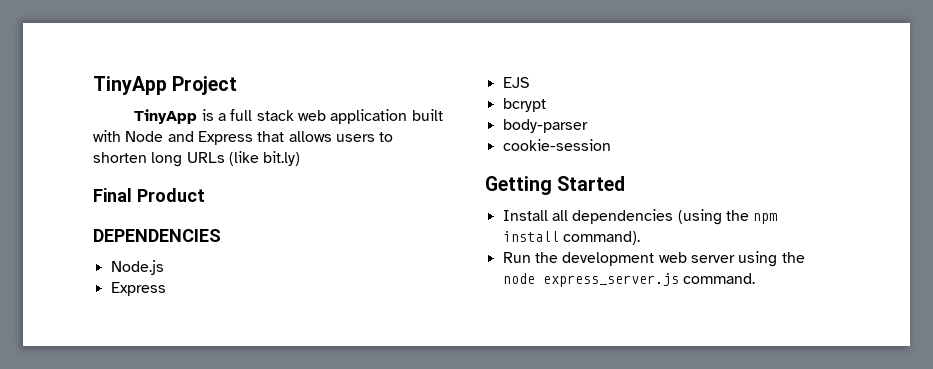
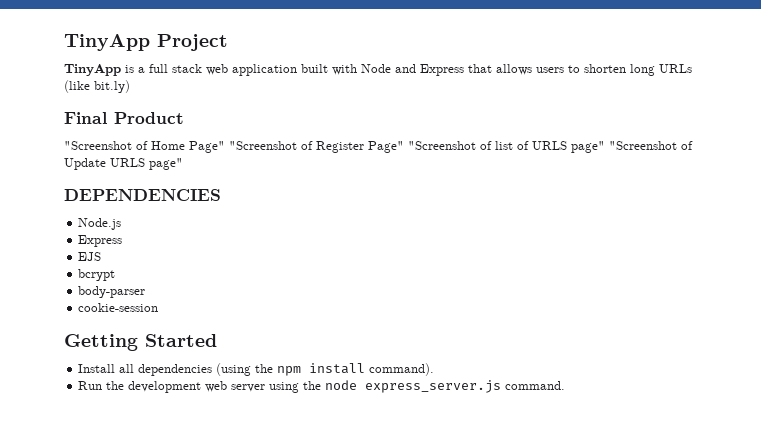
+ "Screenshot of Home Page" "Screenshot of Register Page" "Screenshot of list of URLS page" "Screenshot of Update URLS page"

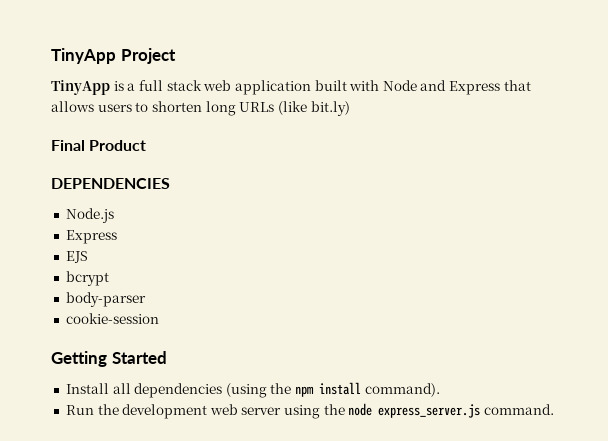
- "Screenshot of Home Page" "Screenshot of Register Page" "Screenshot of list of URLS page" "Screenshot of Update URLS page"

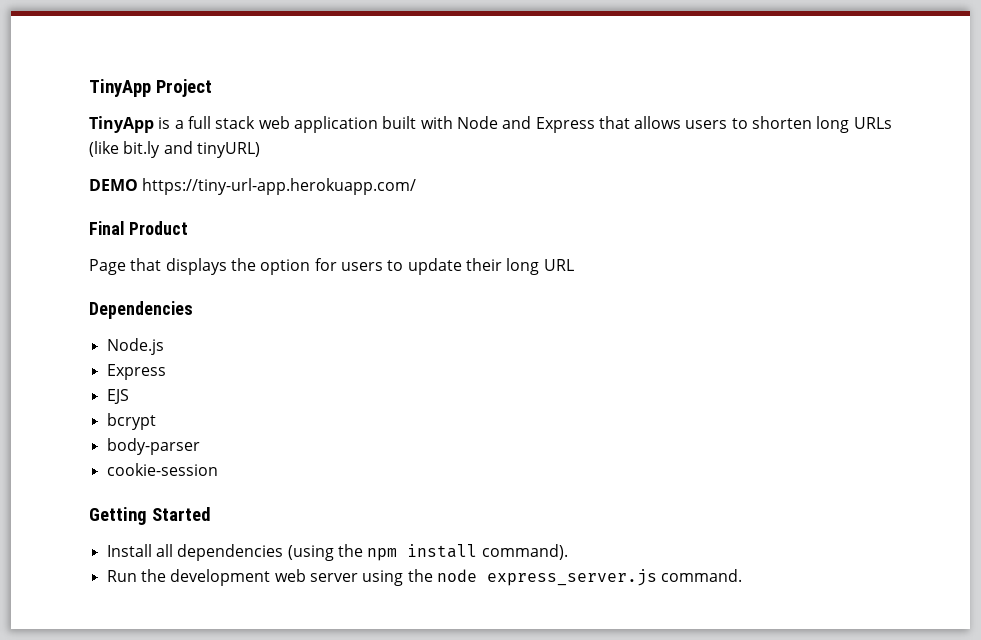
- TinyApp is a full stack web application built with Node and Express that allows users to shorten long URLs (like bit.ly)
+ TinyApp is a full stack web application built with Node and Express that allows users to shorten long URLs (like bit.ly and tinyURL)
+ DEMO https://tiny-url-app.herokuapp.com/
  Final Product
- DEPENDENCIES
+ Page that displays the option for users to update their long URL
+ Dependencies

